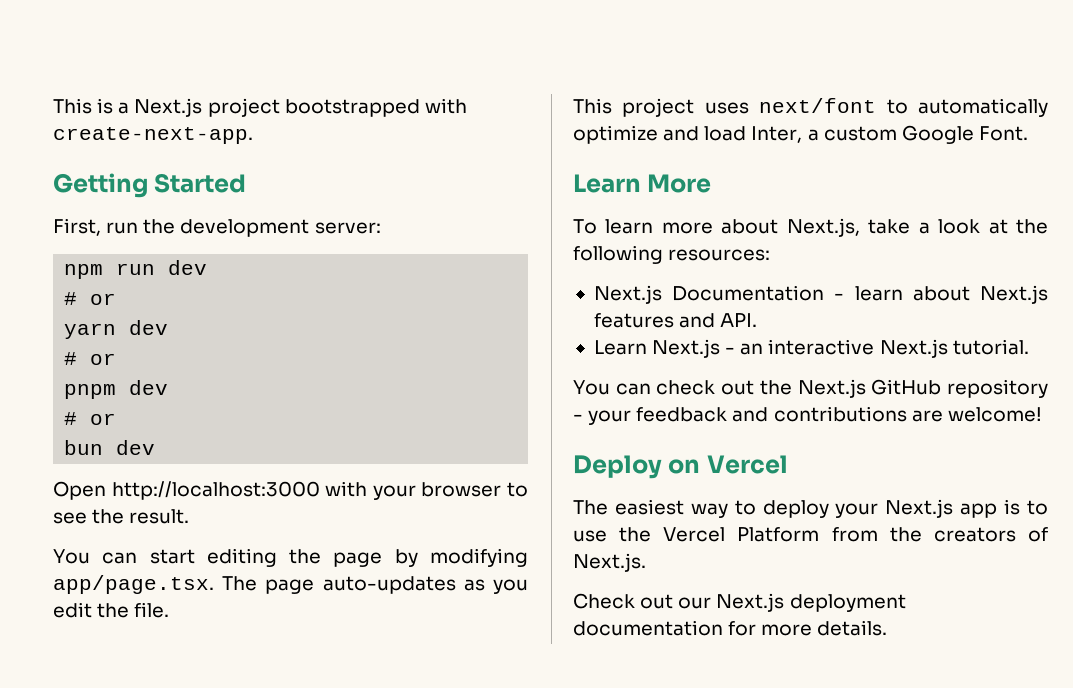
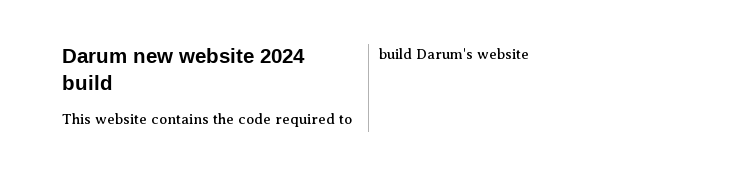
- This is a Next.js project bootstrapped with create-next-app.
- Getting Started
- First, run the development server:
- npm run dev
- # or
- yarn dev
- # or
- pnpm dev
- # or
- bun dev
- Open http://localhost:3000 with your browser to see the result.
- You can start editing the page by modifying app/page.tsx. The page auto-updates as you edit the file.
- This project uses next/font to automatically optimize and load Inter, a custom Google Font.
- Learn More
- To learn more about Next.js, take a look at the following resources:
- Next.js Documentation - learn about Next.js features and API.
- Learn Next.js - an interactive Next.js tutorial.
- You can check out the Next.js GitHub repository - your feedback and contributions are welcome!
- Deploy on Vercel
- The easiest way to deploy your Next.js app is to use the Vercel Platform from the creators of Next.js.
- Check out our Next.js deployment documentation for more details.
+ Darum new website 2024 build
+ This website contains the code required to build Darum's website

